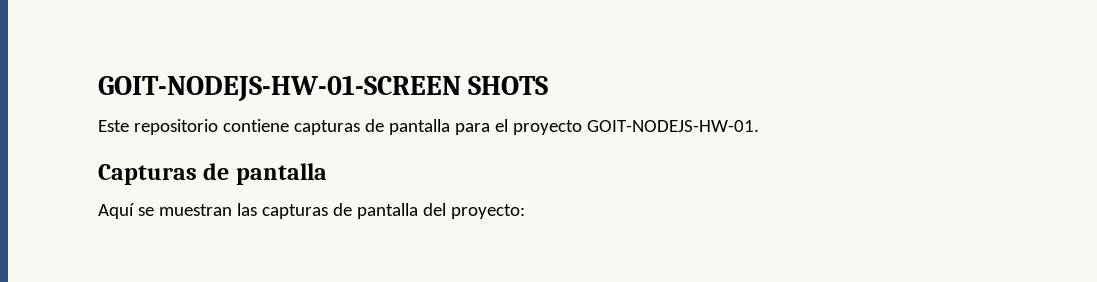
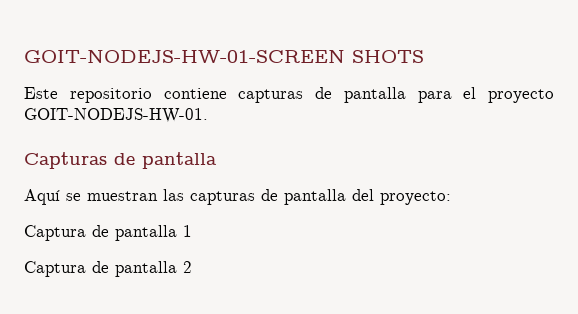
+ Captura de pantalla 1
+ Captura de pantalla 2

